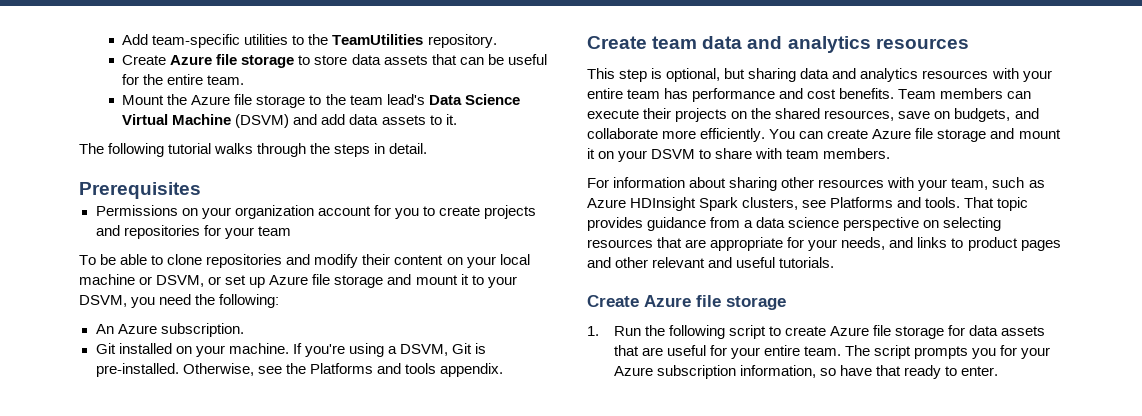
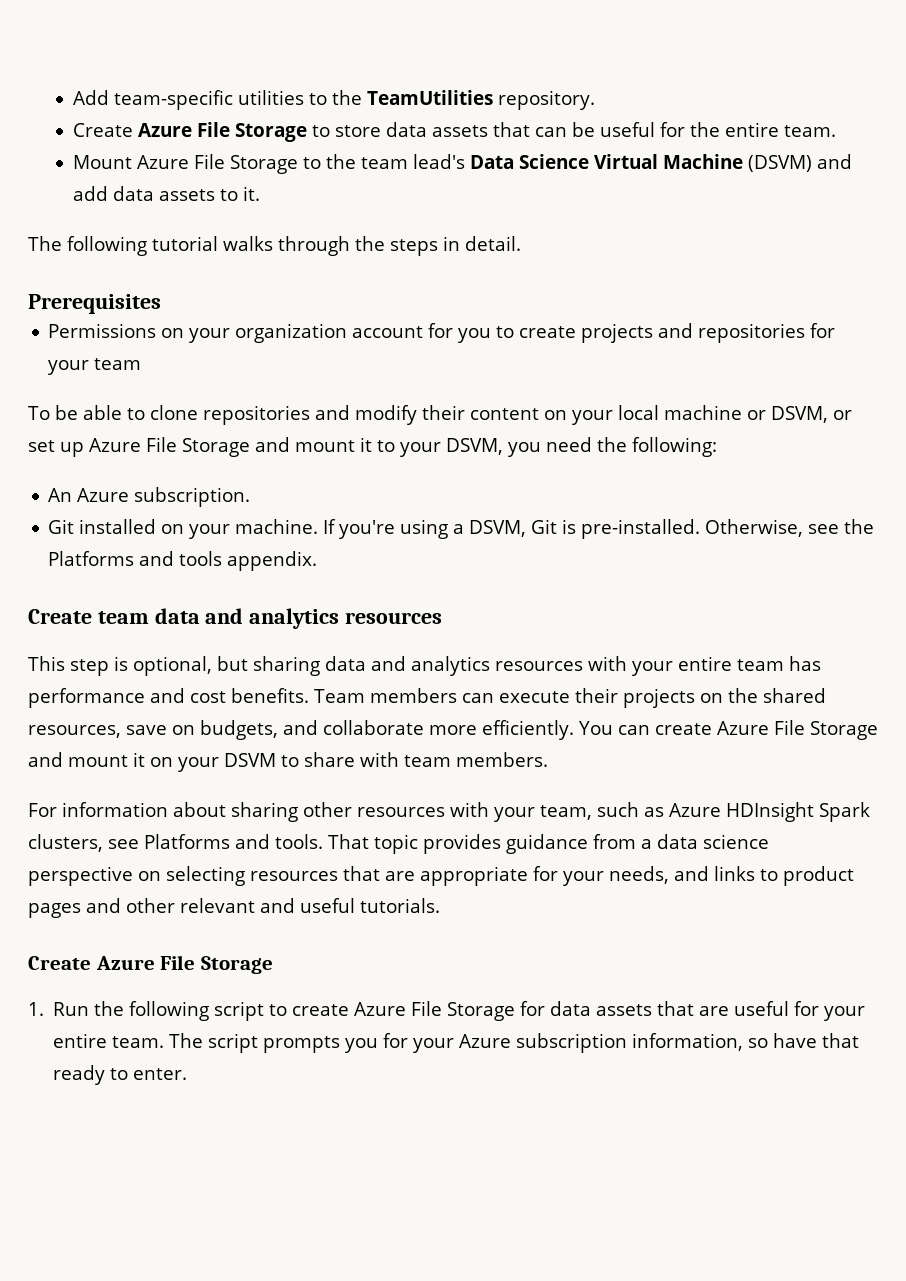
- Create Azure file storage to store data assets that can be useful for the entire team.
+ Create Azure File Storage to store data assets that can be useful for the entire team.
- Mount the Azure file storage to the team lead's Data Science Virtual Machine (DSVM) and add data assets to it.
+ Mount Azure File Storage to the team lead's Data Science Virtual Machine (DSVM) and add data assets to it.
- To be able to clone repositories and modify their content on your local machine or DSVM, or set up Azure file storage and mount it to your DSVM, you need the following:
+ To be able to clone repositories and modify their content on your local machine or DSVM, or set up Azure File Storage and mount it to your DSVM, you need the following:
- You can create Azure file storage and mount it on your DSVM to share with team members.
+ You can create Azure File Storage and mount it on your DSVM to share with team members.
  That topic provides guidance from a data science perspective on selecting resources that are appropriate for your needs, and links to product pages and other relevant and useful tutorials.
- Create Azure file storage
+ Create Azure File Storage
- 1. Run the following script to create Azure file storage for data assets that are useful for your entire team.
+ 1. Run the following script to create Azure File Storage for data assets that are useful for your entire team.

